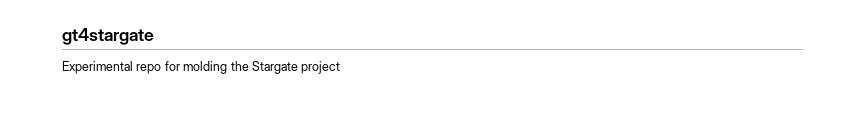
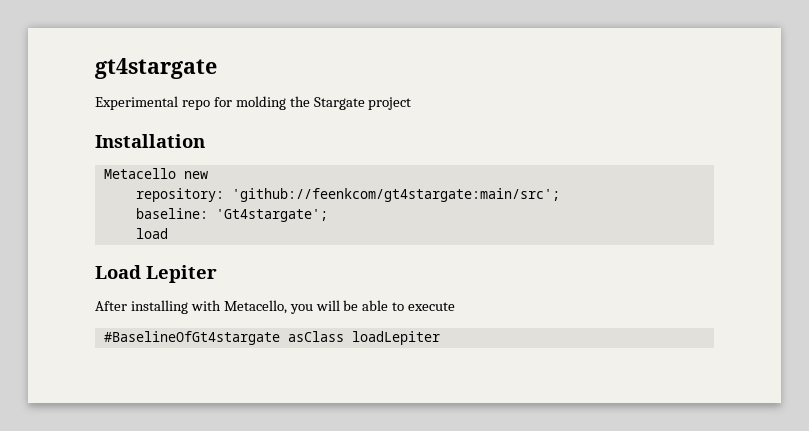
+ Installation
+ Metacello new
+ repository: 'github://feenkcom/gt4stargate:main/src';
+ baseline: 'Gt4stargate';
+ load
+ Load Lepiter
+ After installing with Metacello, you will be able to execute
+ #BaselineOfGt4stargate asClass loadLepiter

